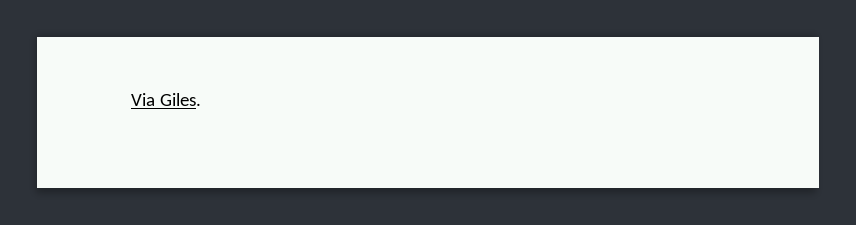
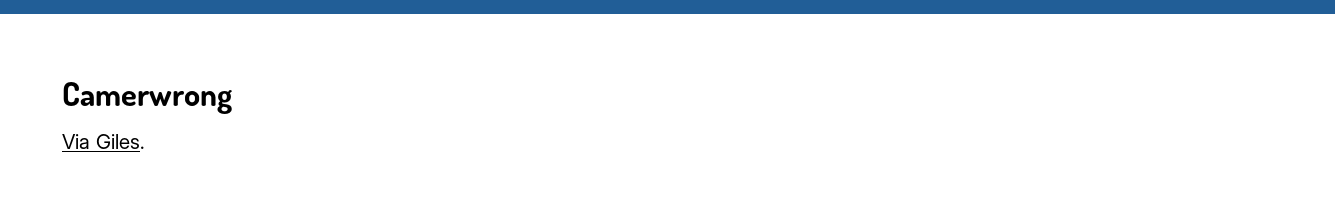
+ Camerwrong

